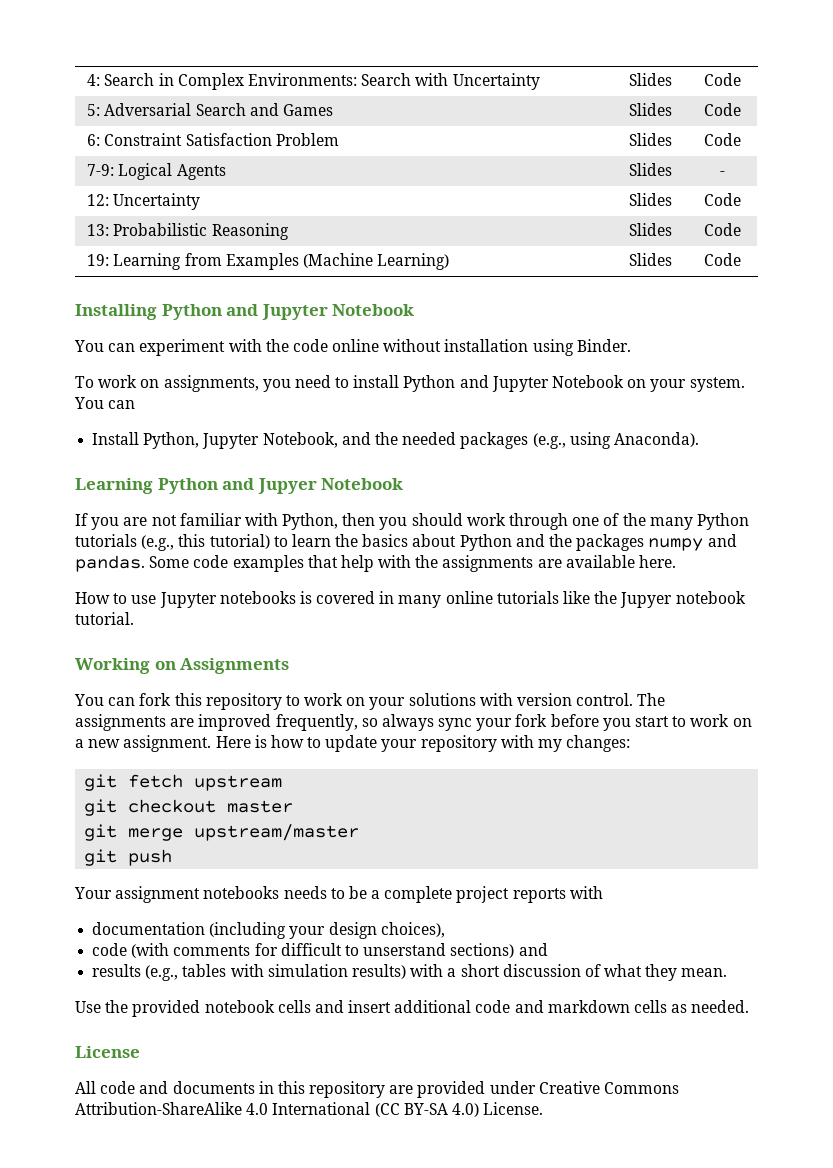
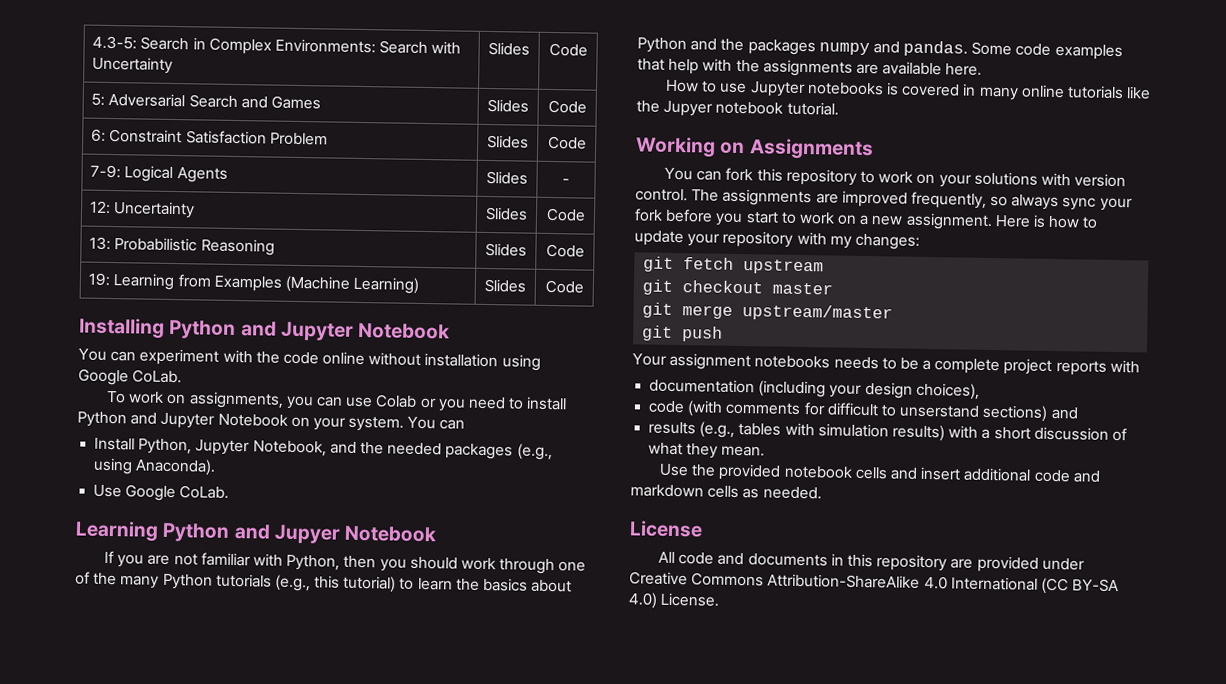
- 4: Search in Complex Environments: Search with Uncertainty | Slides | Code
+ 4.3-5: Search in Complex Environments: Search with Uncertainty | Slides | Code
- You can experiment with the code online without installation using Binder.
+ You can experiment with the code online without installation using Google CoLab.
- To work on assignments, you need to install Python and Jupyter Notebook on your system.
+ To work on assignments, you can use Colab or you need to install Python and Jupyter Notebook on your system.
+ Use Google CoLab.

